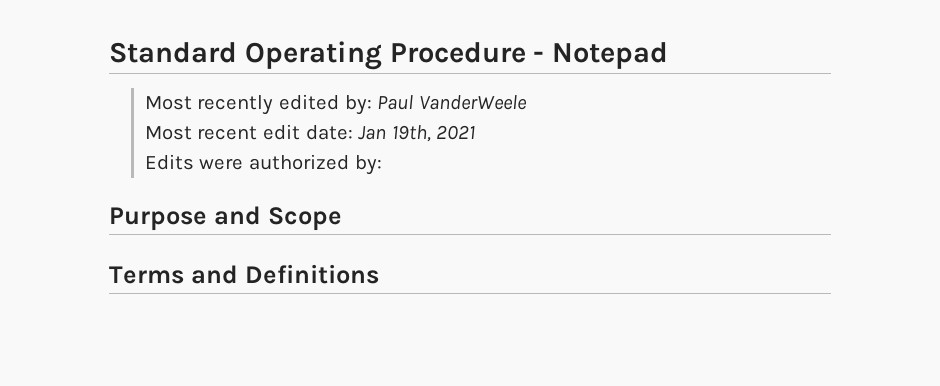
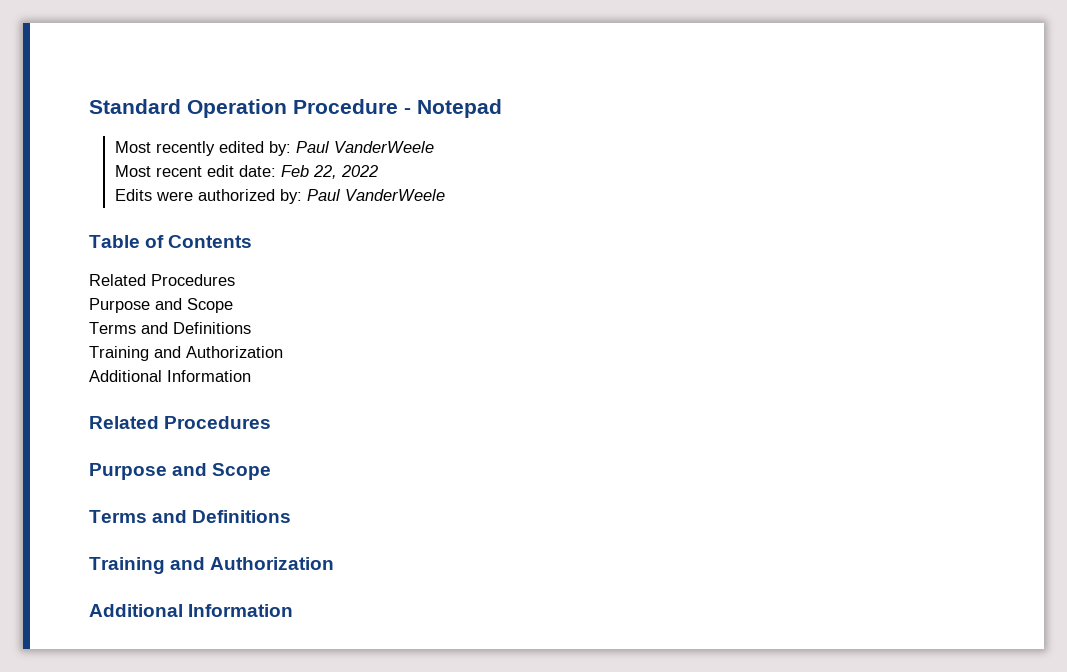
- Standard Operating Procedure - Notepad
+ Standard Operation Procedure - Notepad
- Most recent edit date: Jan 19th, 2021
+ Most recent edit date: Feb 22, 2022
- Edits were authorized by:
+ Edits were authorized by: Paul VanderWeele
+ Table of Contents
+ Related Procedures
  Purpose and Scope
  Terms and Definitions
+ Training and Authorization
+ Additional Information
+ Related Procedures
+ Purpose and Scope
+ Terms and Definitions
+ Training and Authorization
+ Additional Information

